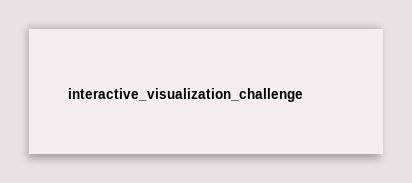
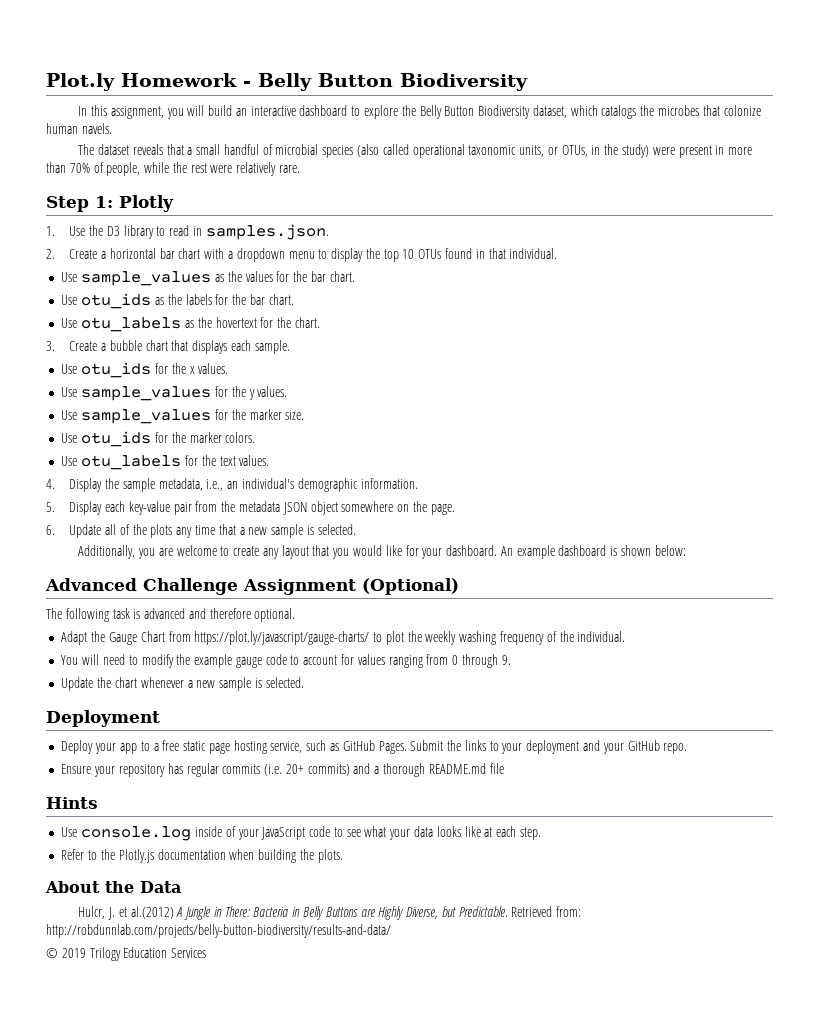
- interactive_visualization_challenge
+ Plot.ly Homework - Belly Button Biodiversity
+ In this assignment, you will build an interactive dashboard to explore the Belly Button Biodiversity dataset, which catalogs the microbes that colonize human navels.
+ The dataset reveals that a small handful of microbial species (also called operational taxonomic units, or OTUs, in the study) were present in more than 70% of people, while the rest were relatively rare.
+ Step 1: Plotly
+ 1. Use the D3 library to read in samples.json.
+ 2. Create a horizontal bar chart with a dropdown menu to display the top 10 OTUs found in that individual.
+ Use sample_values as the values for the bar chart.
+ Use otu_ids as the labels for the bar chart.
+ Use otu_labels as the hovertext for the chart.
+ 3. Create a bubble chart that displays each sample.
+ Use otu_ids for the x values.
+ Use sample_values for the y values.
+ Use sample_values for the marker size.
+ Use otu_ids for the marker colors.
+ Use otu_labels for the text values.
+ 4. Display the sample metadata, i.e., an individual's demographic information.
+ 5. Display each key-value pair from the metadata JSON object somewhere on the page.
+ 6. Update all of the plots any time that a new sample is selected.
+ Additionally, you are welcome to create any layout that you would like for your dashboard. An example dashboard is shown below:
+ Advanced Challenge Assignment (Optional)
+ The following task is advanced and therefore optional.
+ Adapt the Gauge Chart from https://plot.ly/javascript/gauge-charts/ to plot the weekly washing frequency of the individual.
+ You will need to modify the example gauge code to account for values ranging from 0 through 9.
+ Update the chart whenever a new sample is selected.
+ Deployment
+ Deploy your app to a free static page hosting service, such as GitHub Pages. Submit the links to your deployment and your GitHub repo.
+ Ensure your repository has regular commits (i.e. 20+ commits) and a thorough README.md file
+ Hints
+ Use console.log inside of your JavaScript code to see what your data looks like at each step.
+ Refer to the Plotly.js documentation when building the plots.
+ About the Data
+ Hulcr, J. et al.(2012) A Jungle in There: Bacteria in Belly Buttons are Highly Diverse, but Predictable. Retrieved from: http://robdunnlab.com/projects/belly-button-biodiversity/results-and-data/
+ © 2019 Trilogy Education Services

